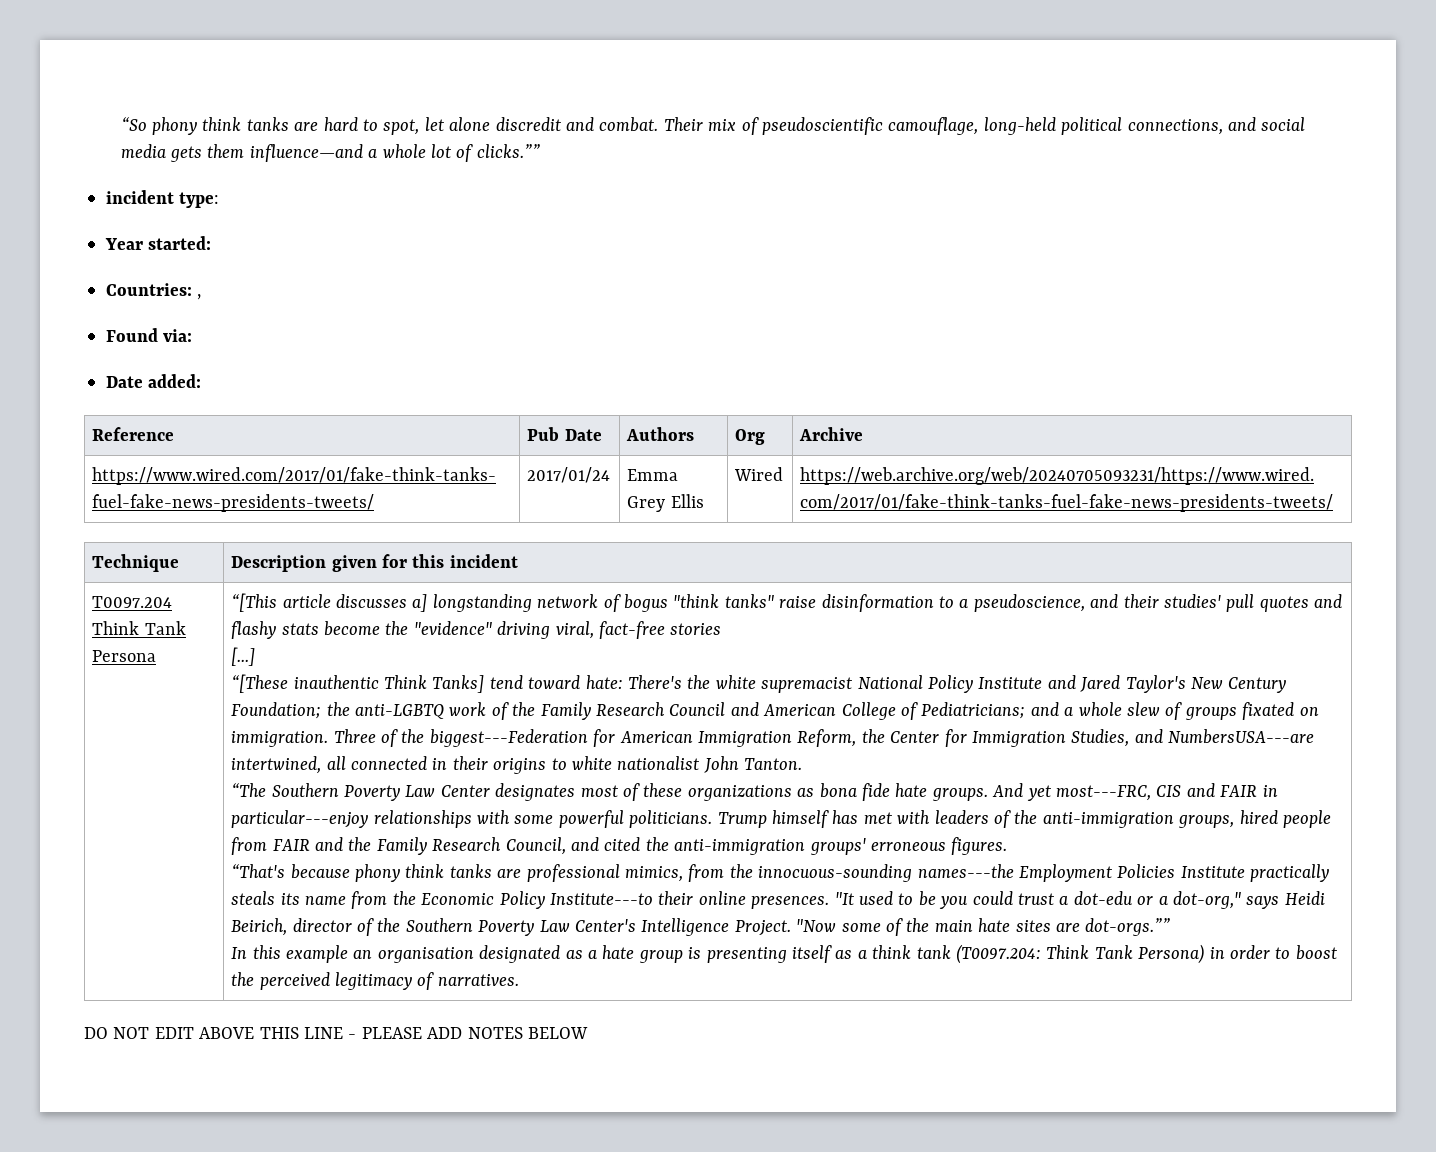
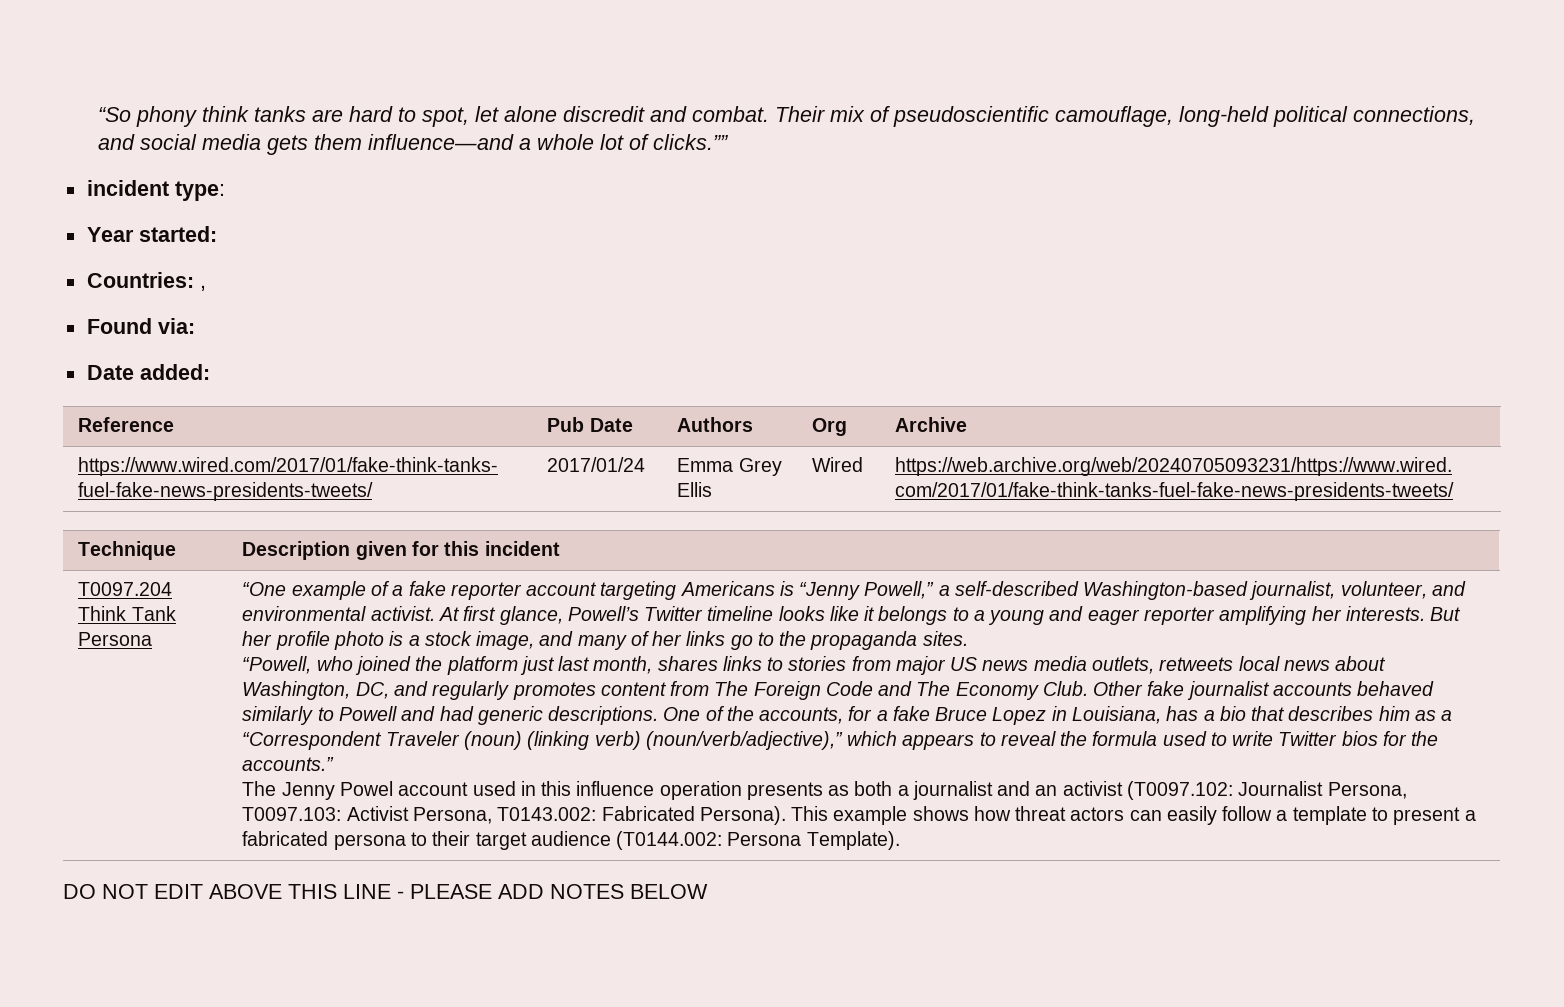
- “[This article discusses a] longstanding network of bogus "think tanks" raise disinformation to a pseudoscience, and their studies' pull quotes and flashy stats become the "evidence" driving viral, fact-free stories
- [...]
- “[These inauthentic Think Tanks] tend toward hate: There's the white supremacist National Policy Institute and Jared Taylor's New Century Foundation; the anti-LGBTQ work of the Family Research Council and American College of Pediatricians; and a whole slew of groups fixated on immigration. Three of the biggest---Federation for American Immigration Reform, the Center for Immigration Studies, and NumbersUSA---are intertwined, all connected in their origins to white nationalist John Tanton.
- “The Southern Poverty Law Center designates most of these organizations as bona fide hate groups. And yet most---FRC, CIS and FAIR in particular---enjoy relationships with some powerful politicians. Trump himself has met with leaders of the anti-immigration groups, hired people from FAIR and the Family Research Council, and cited the anti-immigration groups' erroneous figures.
- “That's because phony think tanks are professional mimics, from the innocuous-sounding names---the Employment Policies Institute practically steals its name from the Economic Policy Institute---to their online presences. "It used to be you could trust a dot-edu or a dot-org," says Heidi Beirich, director of the Southern Poverty Law Center's Intelligence Project. "Now some of the main hate sites are dot-orgs.””
- In this example an organisation designated as a hate group is presenting itself as a think tank (T0097.204: Think Tank Persona) in order to boost the perceived legitimacy of narratives.
+ “One example of a fake reporter account targeting Americans is “Jenny Powell,” a self-described Washington-based journalist, volunteer, and environmental activist. At first glance, Powell’s Twitter timeline looks like it belongs to a young and eager reporter amplifying her interests. But her profile photo is a stock image, and many of her links go to the propaganda sites.
+ “Powell, who joined the platform just last month, shares links to stories from major US news media outlets, retweets local news about Washington, DC, and regularly promotes content from The Foreign Code and The Economy Club. Other fake journalist accounts behaved similarly to Powell and had generic descriptions. One of the accounts, for a fake Bruce Lopez in Louisiana, has a bio that describes him as a “Correspondent Traveler (noun) (linking verb) (noun/verb/adjective),” which appears to reveal the formula used to write Twitter bios for the accounts.”
+ The Jenny Powel account used in this influence operation presents as both a journalist and an activist (T0097.102: Journalist Persona, T0097.103: Activist Persona, T0143.002: Fabricated Persona). This example shows how threat actors can easily follow a template to present a fabricated persona to their target audience (T0144.002: Persona Template).

